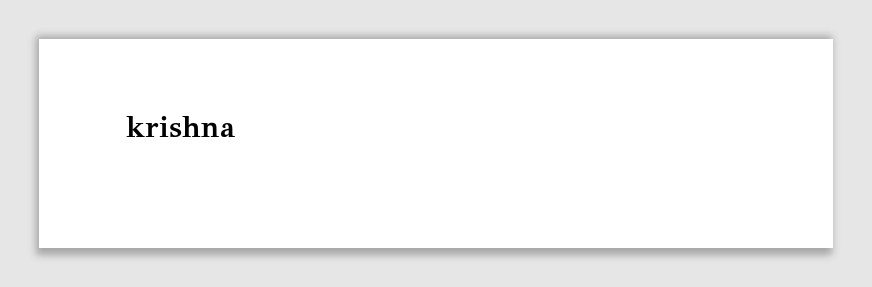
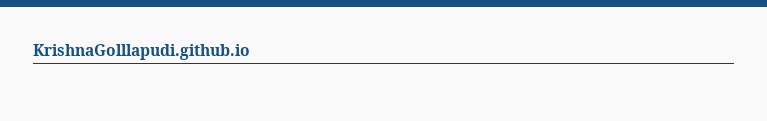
- krishna
+ KrishnaGolllapudi.github.io

